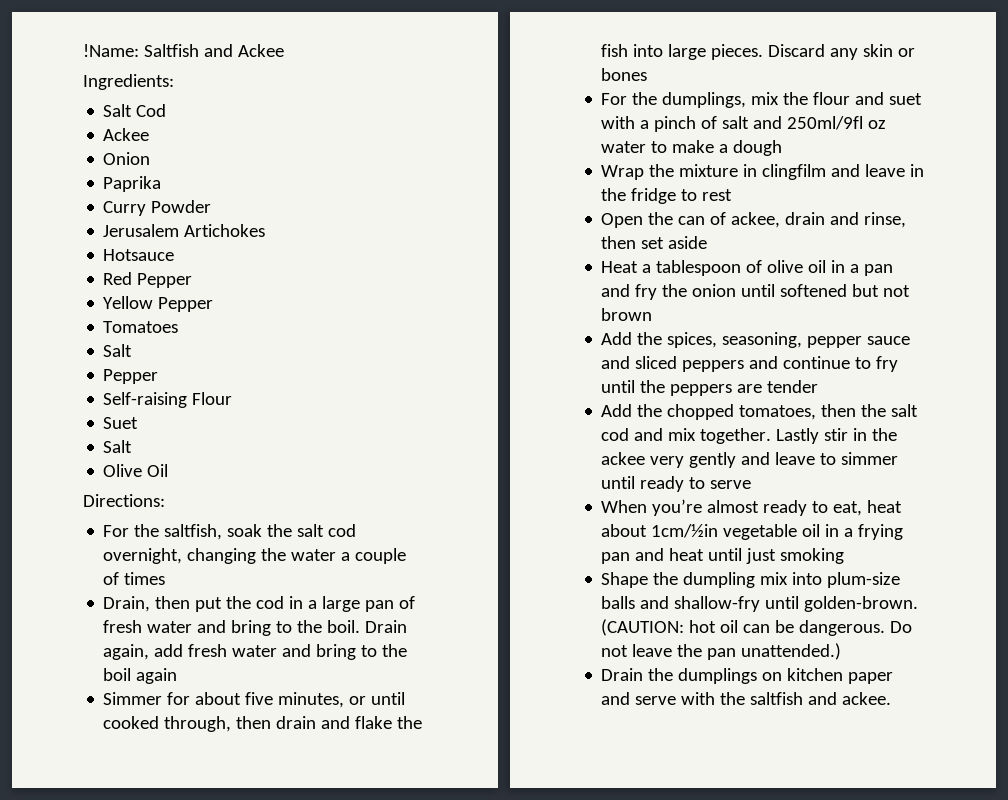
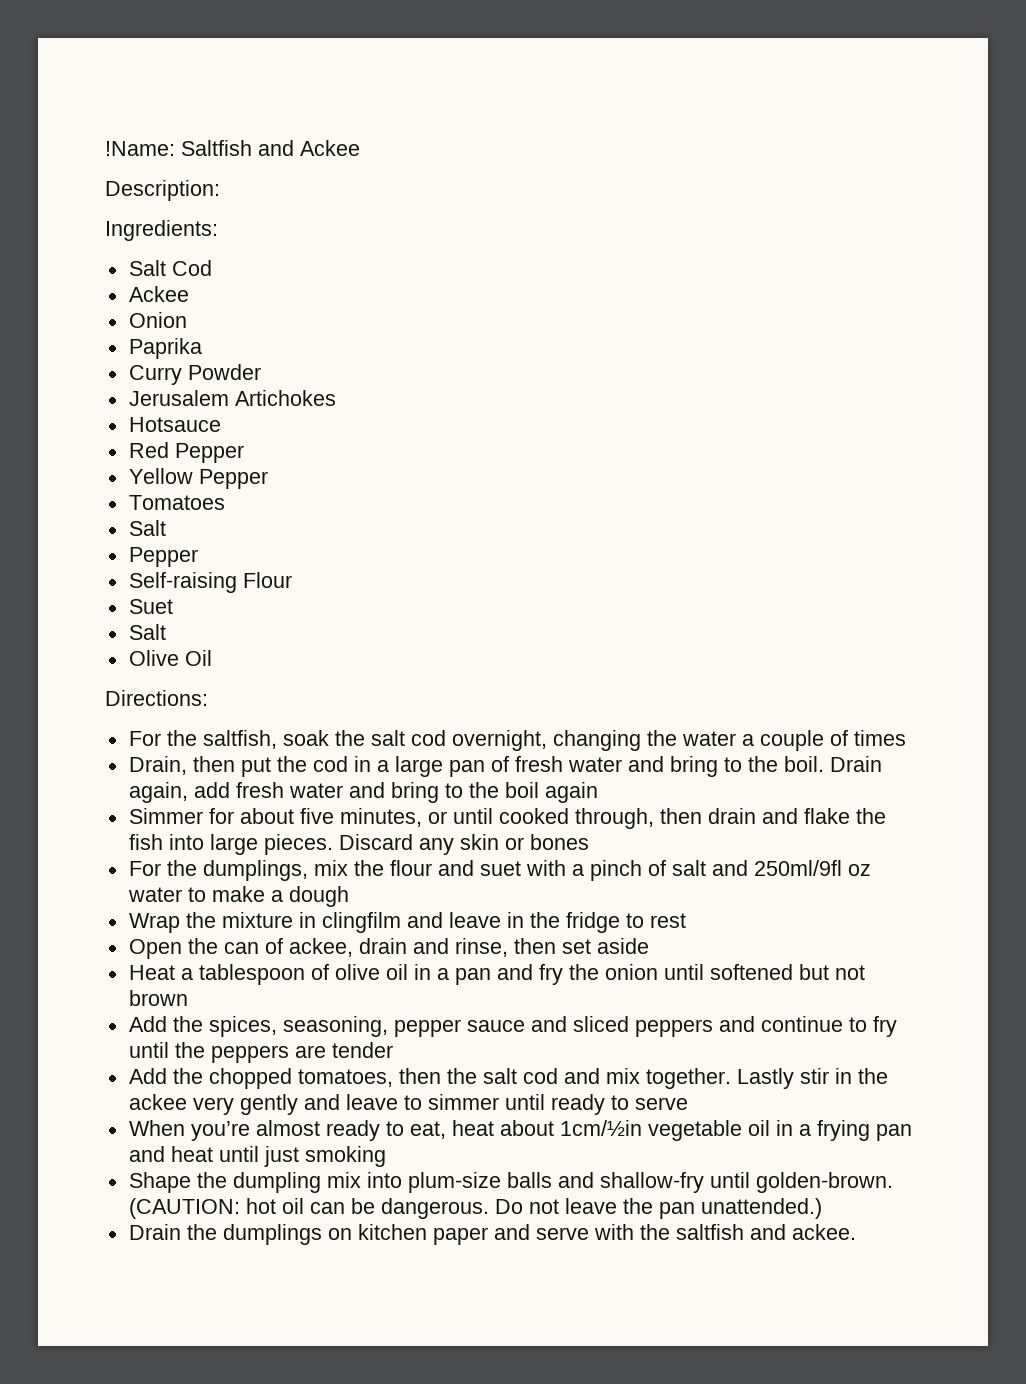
+ Description:

